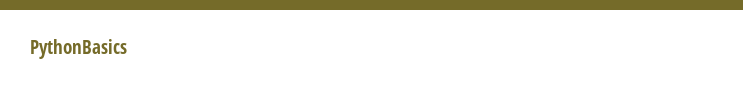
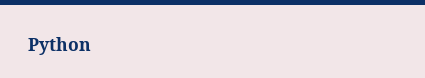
- PythonBasics
+ Python

